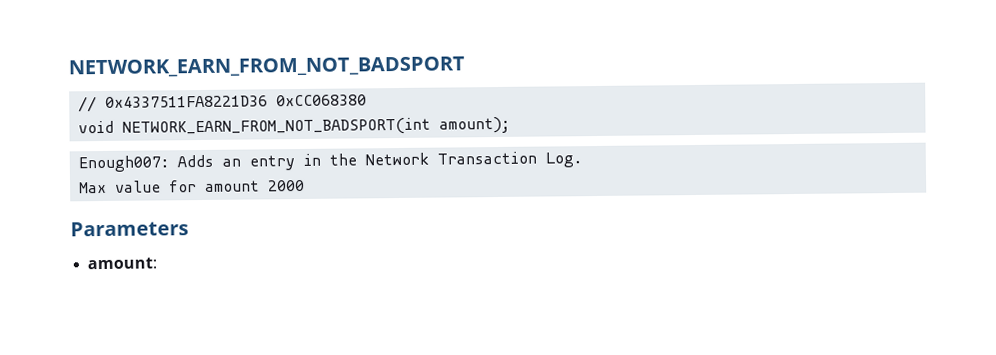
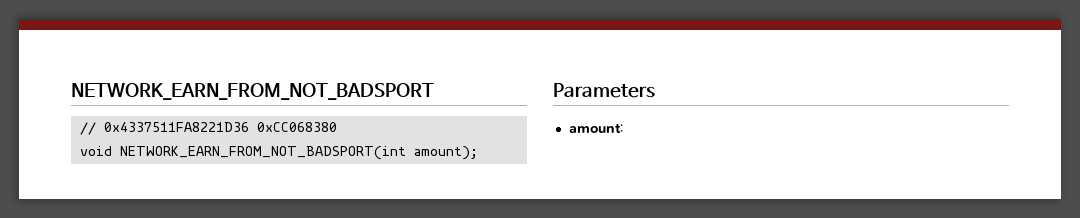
- Enough007: Adds an entry in the Network Transaction Log.
- Max value for amount 2000

